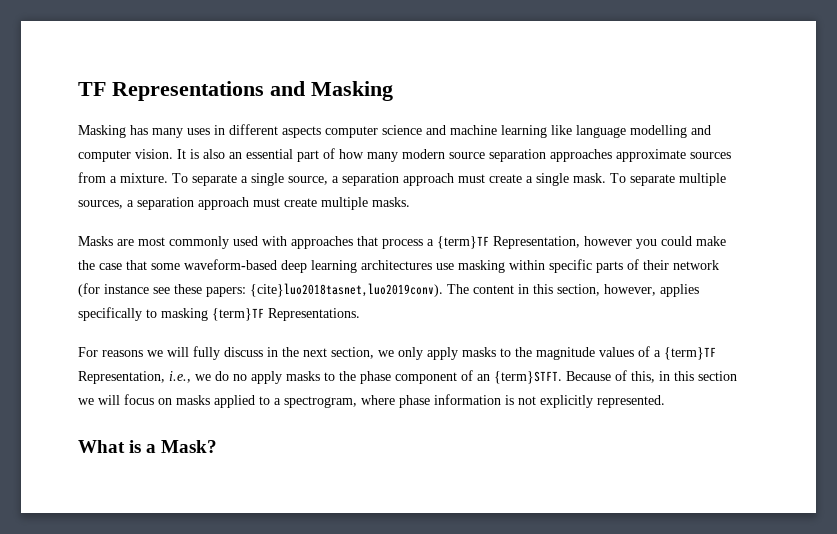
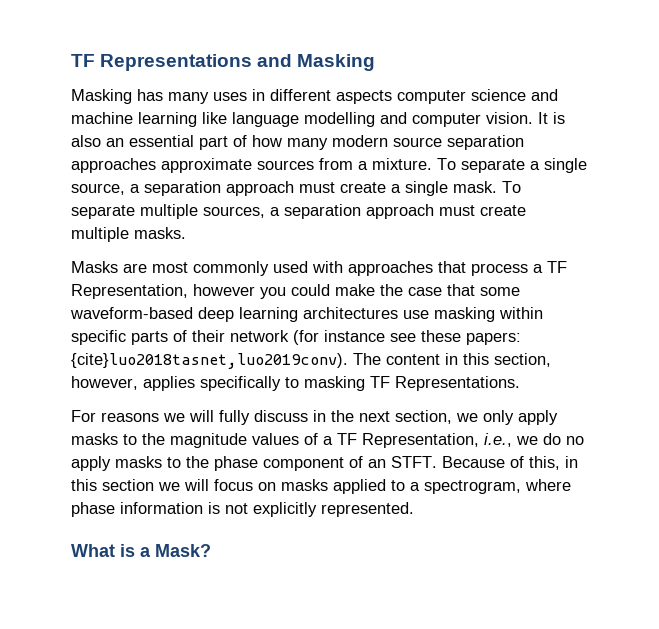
- Masks are most commonly used with approaches that process a {term}TF Representation, however you could make the case that some waveform-based deep learning architectures use masking within specific parts of their network (for instance see these papers: {cite}luo2018tasnet,luo2019conv).
+ Masks are most commonly used with approaches that process a TF Representation, however you could make the case that some waveform-based deep learning architectures use masking within specific parts of their network (for instance see these papers: {cite}luo2018tasnet,luo2019conv).
- The content in this section, however, applies specifically to masking {term}TF Representations.
+ The content in this section, however, applies specifically to masking TF Representations.
- For reasons we will fully discuss in the next section, we only apply masks to the magnitude values of a {term}TF Representation, i.e., we do no apply masks to the phase component of an {term}STFT.
+ For reasons we will fully discuss in the next section, we only apply masks to the magnitude values of a TF Representation, i.e., we do no apply masks to the phase component of an STFT.

